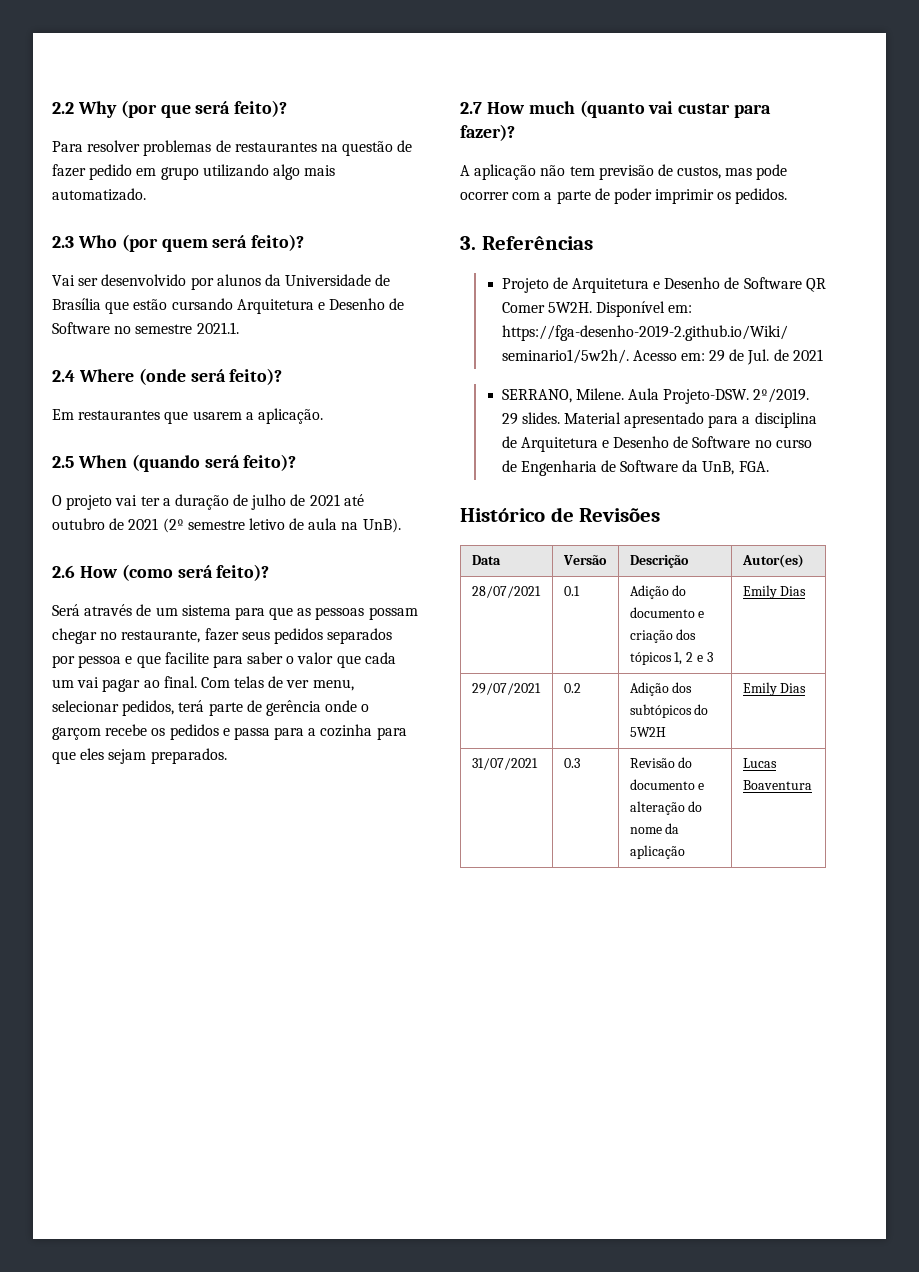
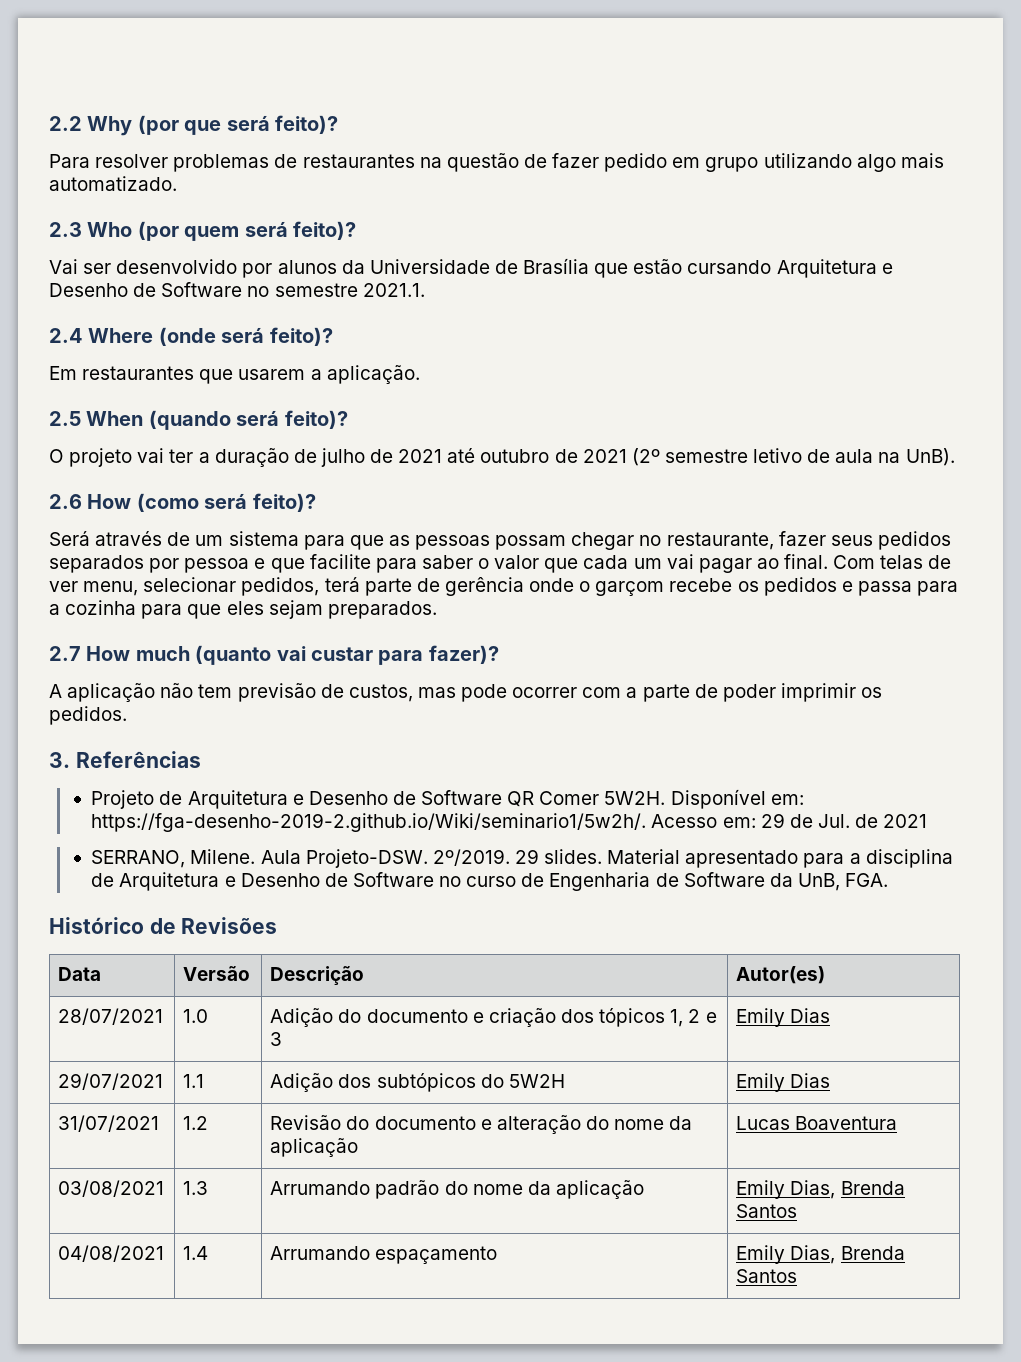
- 28/07/2021 | 0.1 | Adição do documento e criação dos tópicos 1, 2 e 3 | Emily Dias
+ 28/07/2021 | 1.0 | Adição do documento e criação dos tópicos 1, 2 e 3 | Emily Dias
- 29/07/2021 | 0.2 | Adição dos subtópicos do 5W2H | Emily Dias
+ 29/07/2021 | 1.1 | Adição dos subtópicos do 5W2H | Emily Dias
- 31/07/2021 | 0.3 | Revisão do documento e alteração do nome da aplicação | Lucas Boaventura
+ 31/07/2021 | 1.2 | Revisão do documento e alteração do nome da aplicação | Lucas Boaventura
+ 03/08/2021 | 1.3 | Arrumando padrão do nome da aplicação | Emily Dias, Brenda Santos
+ 04/08/2021 | 1.4 | Arrumando espaçamento | Emily Dias, Brenda Santos

